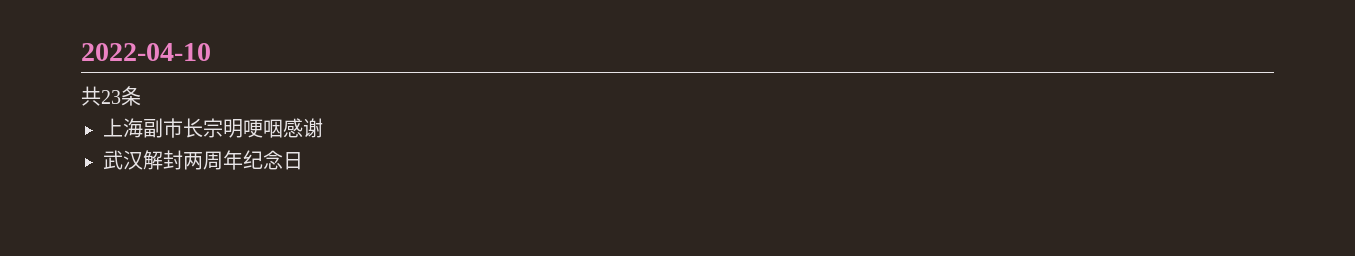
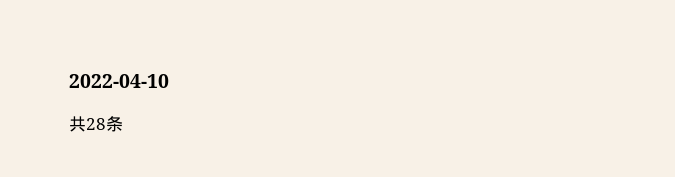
- 共23条
+ 共28条
- 上海副市长宗明哽咽感谢
- 武汉解封两周年纪念日

